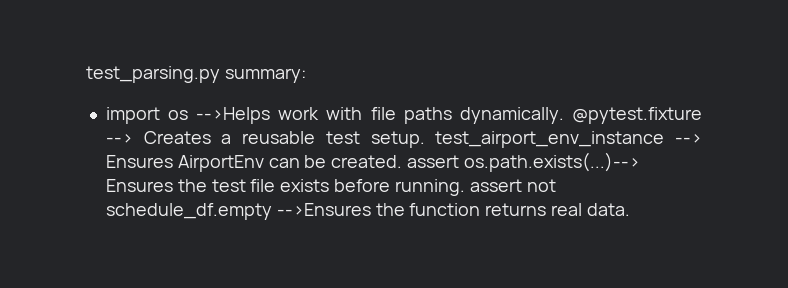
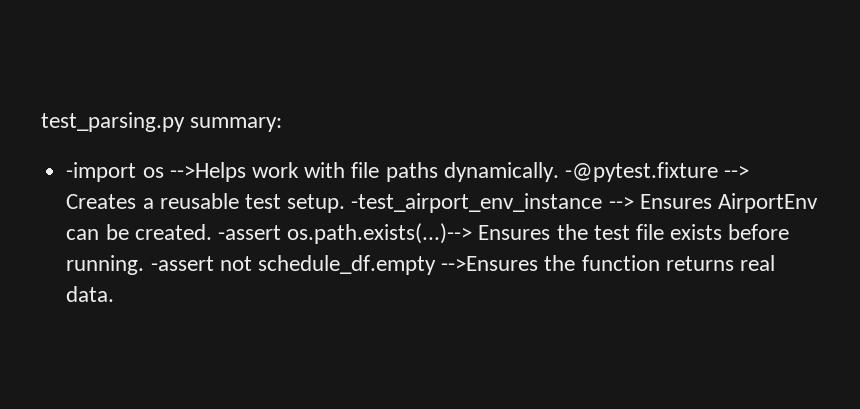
- import os -->Helps work with file paths dynamically.
+ -import os -->Helps work with file paths dynamically.
- @pytest.fixture --> Creates a reusable test setup. test_airport_env_instance --> Ensures AirportEnv can be created. assert os.path.exists(...)--> Ensures the test file exists before running. assert not schedule_df.empty -->Ensures the function returns real data.
+ -@pytest.fixture --> Creates a reusable test setup. -test_airport_env_instance --> Ensures AirportEnv can be created. -assert os.path.exists(...)--> Ensures the test file exists before running. -assert not schedule_df.empty -->Ensures the function returns real data.

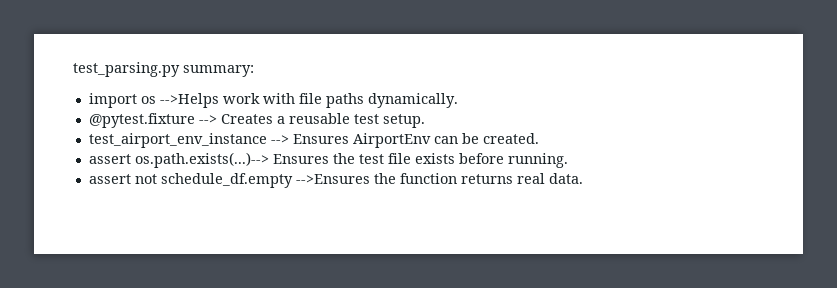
- -import os -->Helps work with file paths dynamically. -@pytest.fixture --> Creates a reusable test setup. -test_airport_env_instance --> Ensures AirportEnv can be created. -assert os.path.exists(...)--> Ensures the test file exists before running. -assert not schedule_df.empty -->Ensures the function returns real data.
+ import os -->Helps work with file paths dynamically.
+ @pytest.fixture --> Creates a reusable test setup.
+ test_airport_env_instance --> Ensures AirportEnv can be created.
+ assert os.path.exists(...)--> Ensures the test file exists before running.
+ assert not schedule_df.empty -->Ensures the function returns real data.

